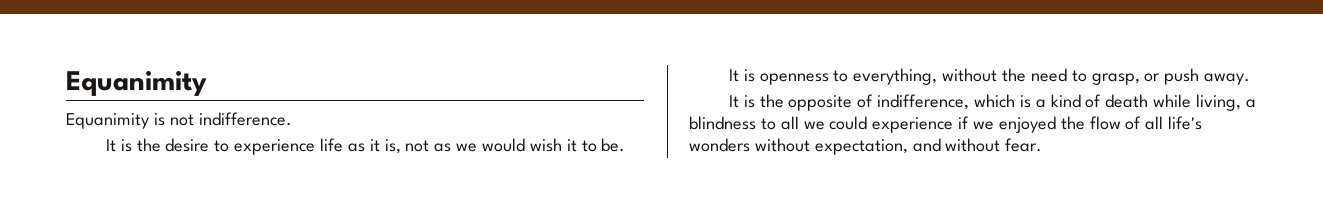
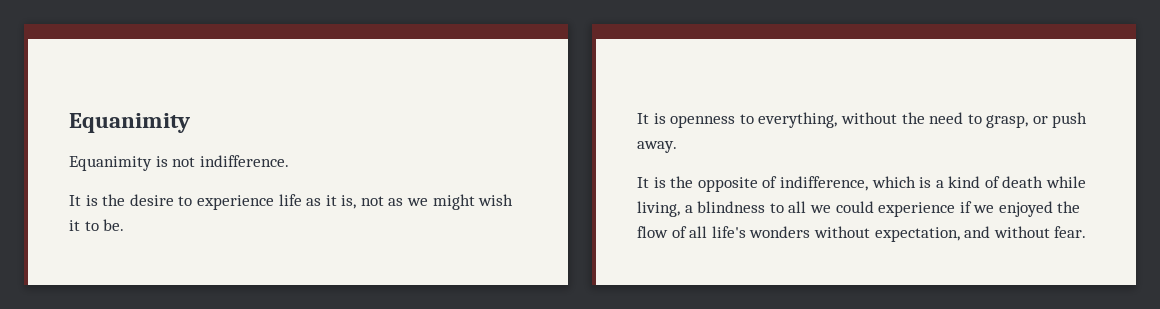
- It is the desire to experience life as it is, not as we would wish it to be.
+ It is the desire to experience life as it is, not as we might wish it to be.

